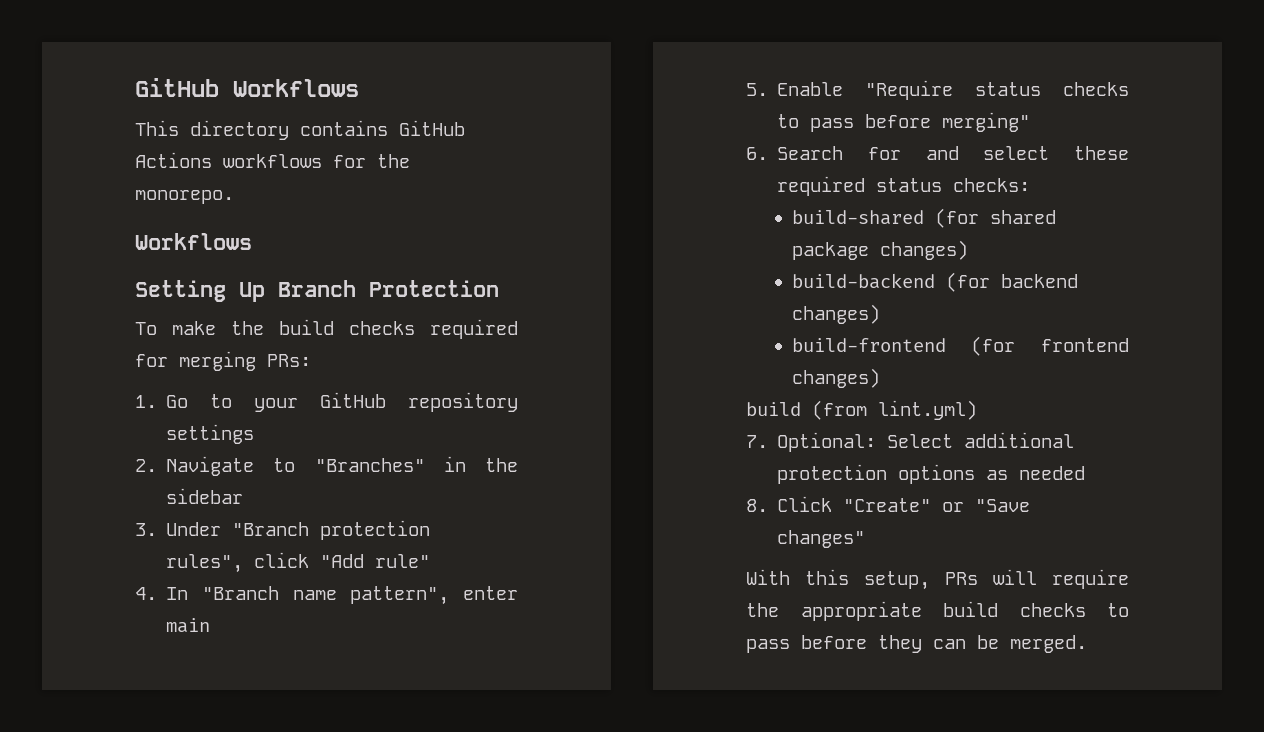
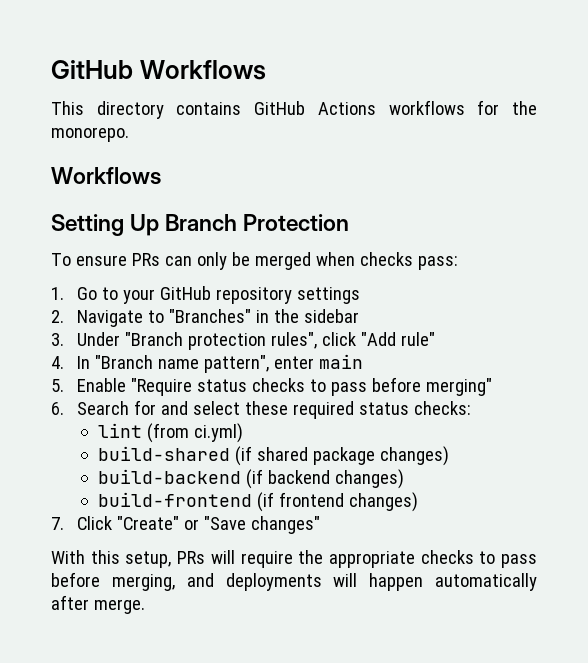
- To make the build checks required for merging PRs:
+ To ensure PRs can only be merged when checks pass:
+ lint (from ci.yml)
- build-shared (for shared package changes)
+ build-shared (if shared package changes)
- build-backend (for backend changes)
+ build-backend (if backend changes)
- build-frontend (for frontend changes)
+ build-frontend (if frontend changes)
- build (from lint.yml)
- 7. Optional: Select additional protection options as needed
- 8. Click "Create" or "Save changes"
+ 7. Click "Create" or "Save changes"
- With this setup, PRs will require the appropriate build checks to pass before they can be merged.
+ With this setup, PRs will require the appropriate checks to pass before merging, and deployments will happen automatically after merge.

